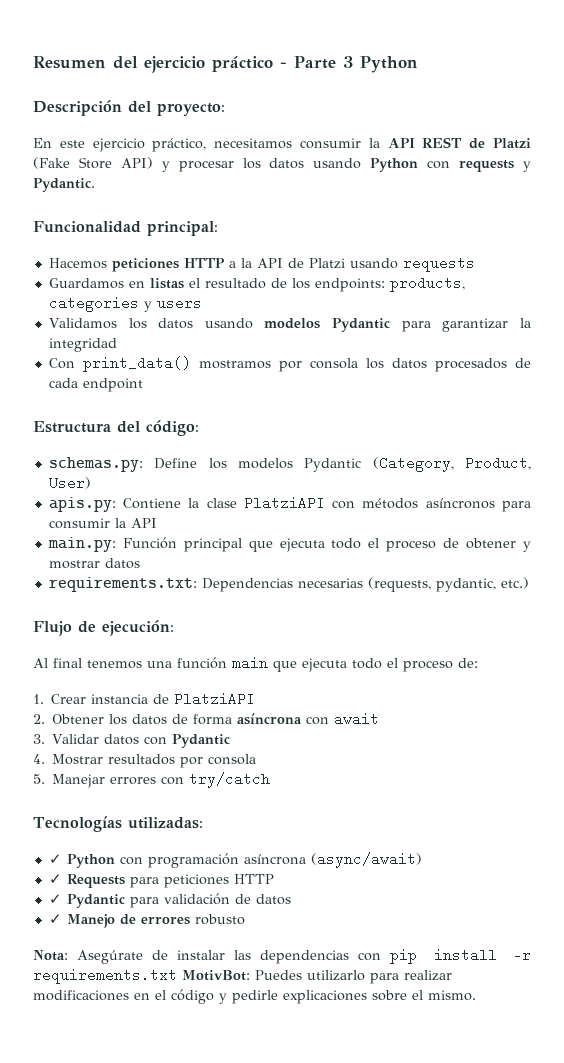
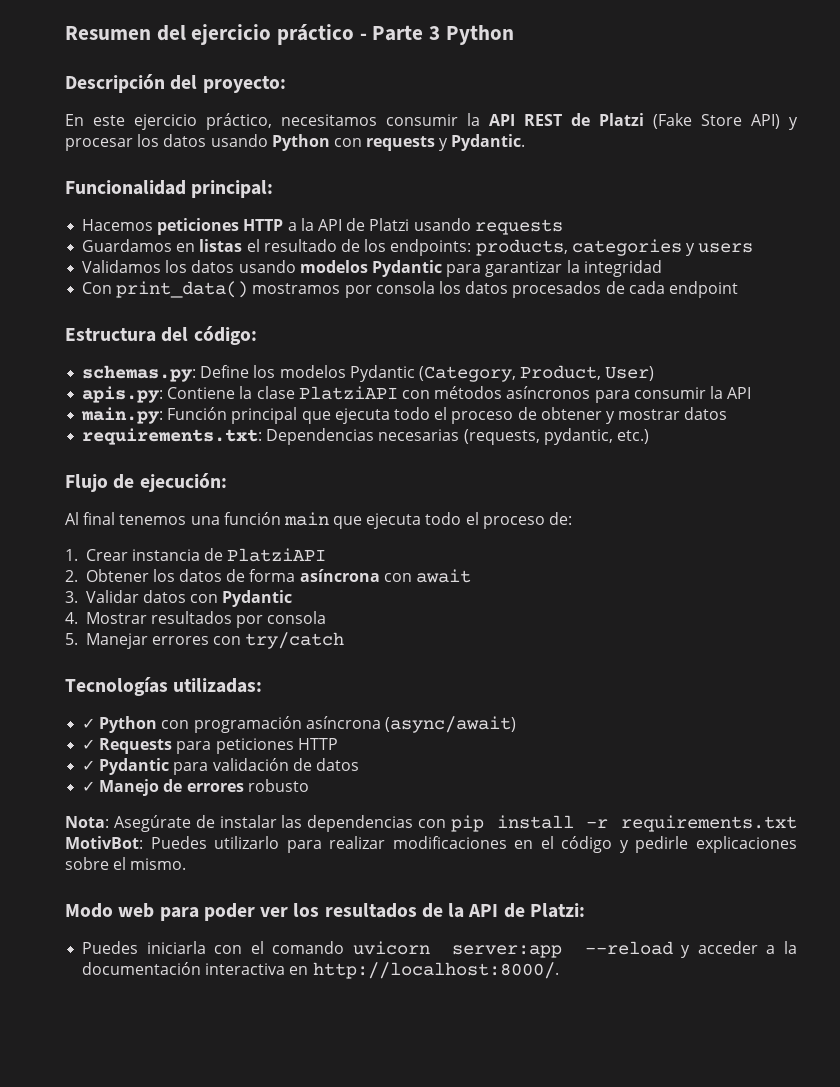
+ Modo web para poder ver los resultados de la API de Platzi:
+ Puedes iniciarla con el comando uvicorn server:app --reload y acceder a la documentación interactiva en http://localhost:8000/.

